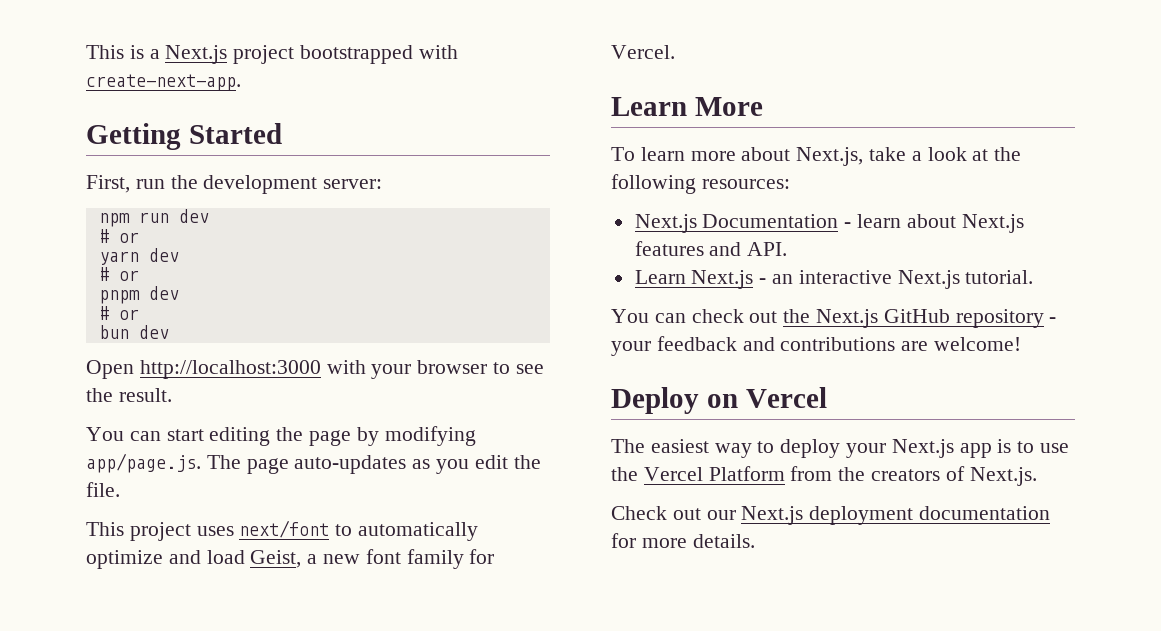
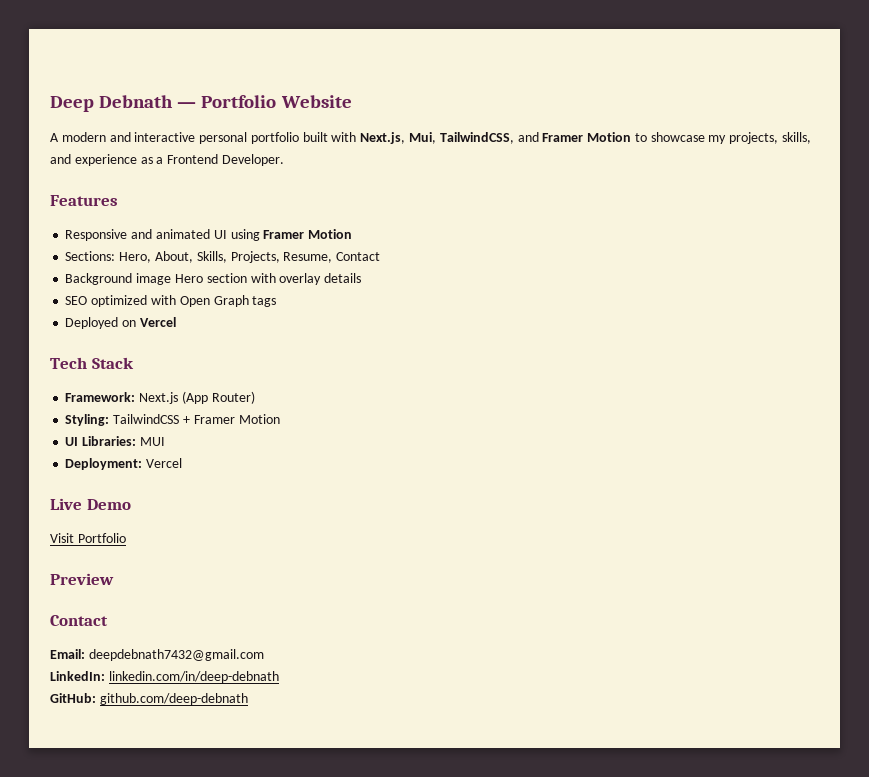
- This is a Next.js project bootstrapped with create-next-app.
- Getting Started
- First, run the development server:
- npm run dev
- # or
- yarn dev
- # or
- pnpm dev
- # or
- bun dev
- Open http://localhost:3000 with your browser to see the result.
- You can start editing the page by modifying app/page.js. The page auto-updates as you edit the file.
- This project uses next/font to automatically optimize and load Geist, a new font family for Vercel.
- Learn More
- To learn more about Next.js, take a look at the following resources:
- Next.js Documentation - learn about Next.js features and API.
- Learn Next.js - an interactive Next.js tutorial.
- You can check out the Next.js GitHub repository - your feedback and contributions are welcome!
- Deploy on Vercel
- The easiest way to deploy your Next.js app is to use the Vercel Platform from the creators of Next.js.
- Check out our Next.js deployment documentation for more details.
+ Deep Debnath — Portfolio Website
+ A modern and interactive personal portfolio built with Next.js, Mui, TailwindCSS, and Framer Motion to showcase my projects, skills, and experience as a Frontend Developer.
+ Features
+ Responsive and animated UI using Framer Motion
+ Sections: Hero, About, Skills, Projects, Resume, Contact
+ Background image Hero section with overlay details
+ SEO optimized with Open Graph tags
+ Deployed on Vercel
+ Tech Stack
+ Framework: Next.js (App Router)
+ Styling: TailwindCSS + Framer Motion
+ UI Libraries: MUI
+ Deployment: Vercel
+ Live Demo
+ Visit Portfolio
+ Preview
+ Contact
+ Email: deepdebnath7432@gmail.com
+ LinkedIn: linkedin.com/in/deep-debnath
+ GitHub: github.com/deep-debnath

